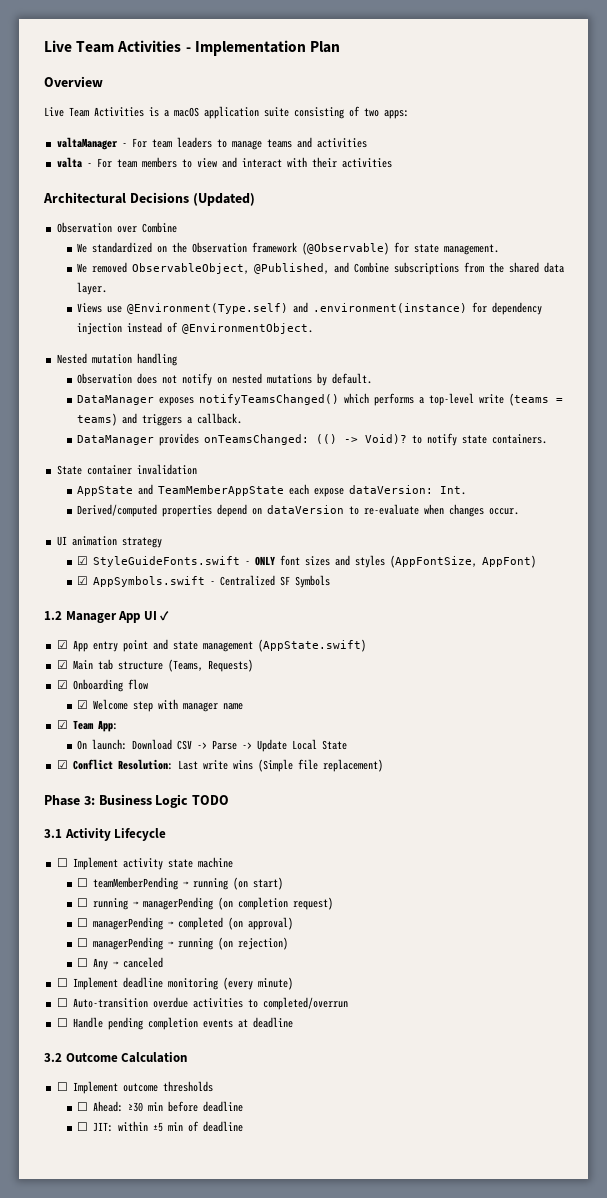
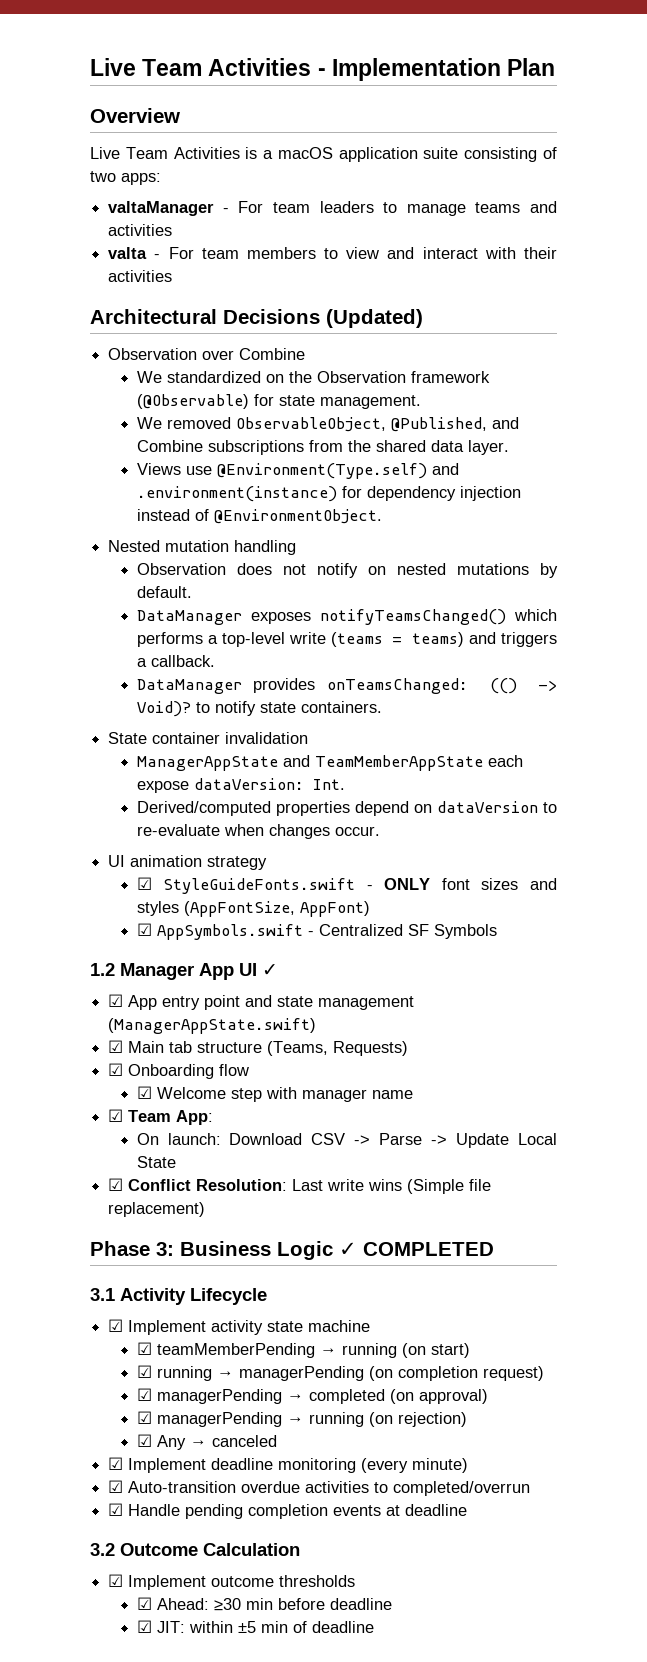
- AppState and TeamMemberAppState each expose dataVersion: Int.
+ ManagerAppState and TeamMemberAppState each expose dataVersion: Int.
- ☑ App entry point and state management (AppState.swift)
+ ☑ App entry point and state management (ManagerAppState.swift)
- Phase 3: Business Logic TODO
+ Phase 3: Business Logic ✓ COMPLETED
- ☐ Implement activity state machine
+ ☑ Implement activity state machine
- ☐ teamMemberPending → running (on start)
+ ☑ teamMemberPending → running (on start)
- ☐ running → managerPending (on completion request)
+ ☑ running → managerPending (on completion request)
- ☐ managerPending → completed (on approval)
+ ☑ managerPending → completed (on approval)
- ☐ managerPending → running (on rejection)
+ ☑ managerPending → running (on rejection)
- ☐ Any → canceled
+ ☑ Any → canceled
- ☐ Implement deadline monitoring (every minute)
+ ☑ Implement deadline monitoring (every minute)
- ☐ Auto-transition overdue activities to completed/overrun
+ ☑ Auto-transition overdue activities to completed/overrun
- ☐ Handle pending completion events at deadline
+ ☑ Handle pending completion events at deadline
- ☐ Implement outcome thresholds
+ ☑ Implement outcome thresholds
- ☐ Ahead: ≥30 min before deadline
+ ☑ Ahead: ≥30 min before deadline
- ☐ JIT: within ±5 min of deadline
+ ☑ JIT: within ±5 min of deadline

